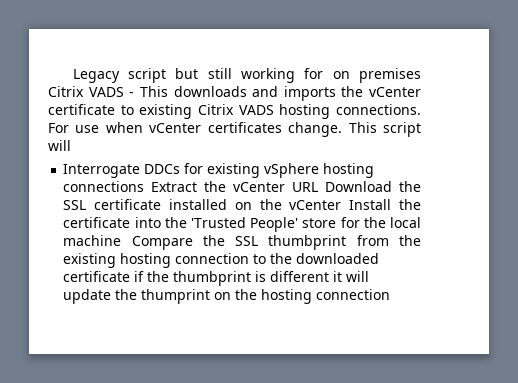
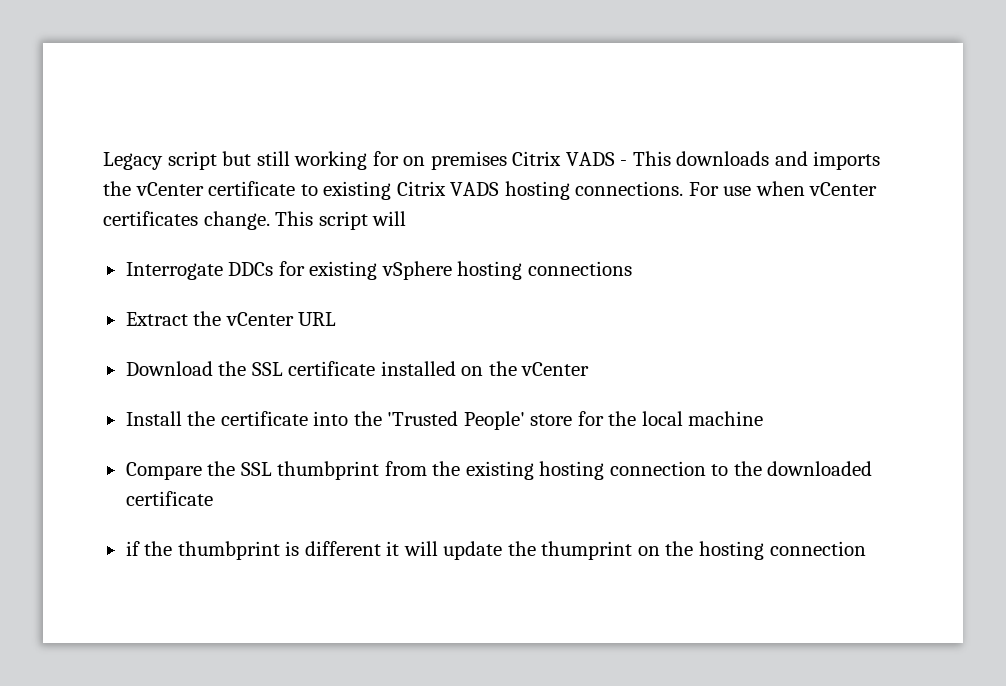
- Interrogate DDCs for existing vSphere hosting connections Extract the vCenter URL Download the SSL certificate installed on the vCenter Install the certificate into the 'Trusted People' store for the local machine Compare the SSL thumbprint from the existing hosting connection to the downloaded certificate if the thumbprint is different it will update the thumprint on the hosting connection
+ Interrogate DDCs for existing vSphere hosting connections
+ Extract the vCenter URL
+ Download the SSL certificate installed on the vCenter
+ Install the certificate into the 'Trusted People' store for the local machine
+ Compare the SSL thumbprint from the existing hosting connection to the downloaded certificate
+ if the thumbprint is different it will update the thumprint on the hosting connection

